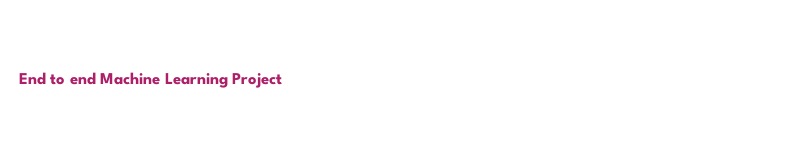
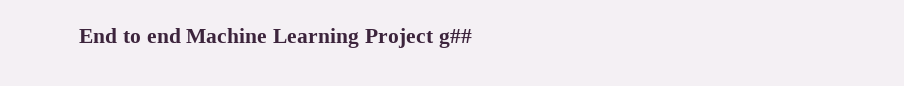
- End to end Machine Learning Project
+ End to end Machine Learning Project g##

